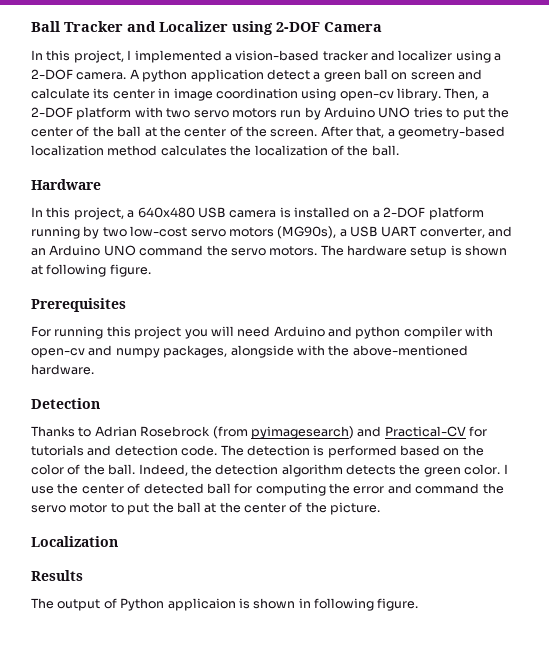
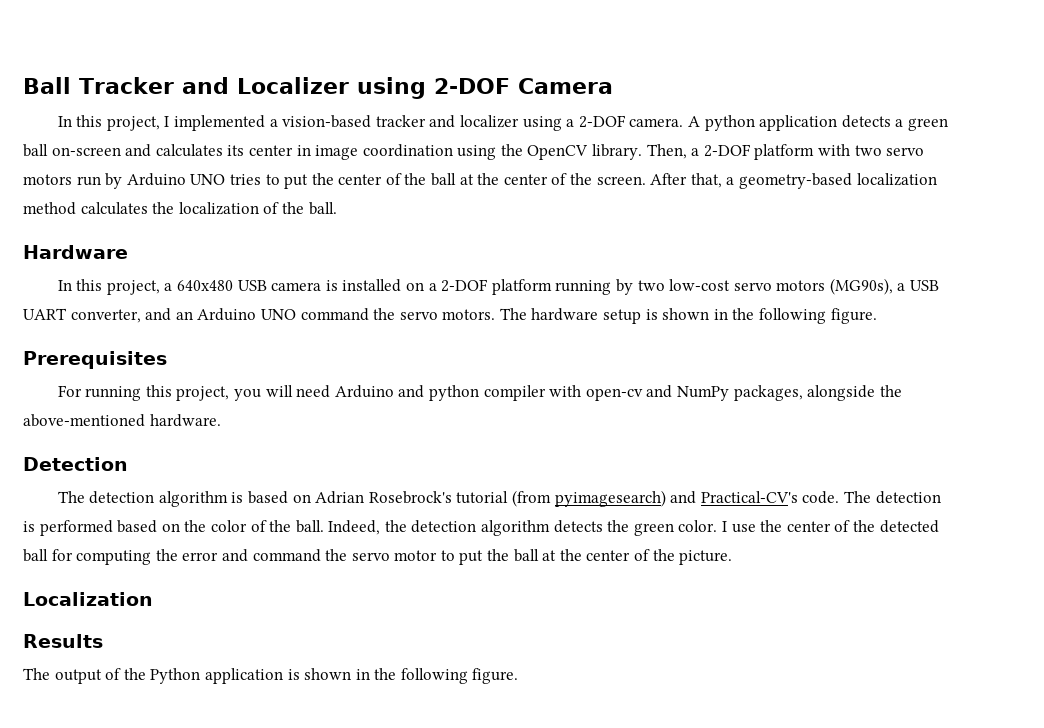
- A python application detect a green ball on screen and calculate its center in image coordination using open-cv library.
+ A python application detects a green ball on-screen and calculates its center in image coordination using the OpenCV library.
- The hardware setup is shown at following figure.
+ The hardware setup is shown in the following figure.
- For running this project you will need Arduino and python compiler with open-cv and numpy packages, alongside with the above-mentioned hardware.
+ For running this project, you will need Arduino and python compiler with open-cv and NumPy packages, alongside the above-mentioned hardware.
- Thanks to Adrian Rosebrock (from pyimagesearch) and Practical-CV for tutorials and detection code.
+ The detection algorithm is based on Adrian Rosebrock's tutorial (from pyimagesearch) and Practical-CV's code.
- I use the center of detected ball for computing the error and command the servo motor to put the ball at the center of the picture.
+ I use the center of the detected ball for computing the error and command the servo motor to put the ball at the center of the picture.
- The output of Python applicaion is shown in following figure.
+ The output of the Python application is shown in the following figure.

